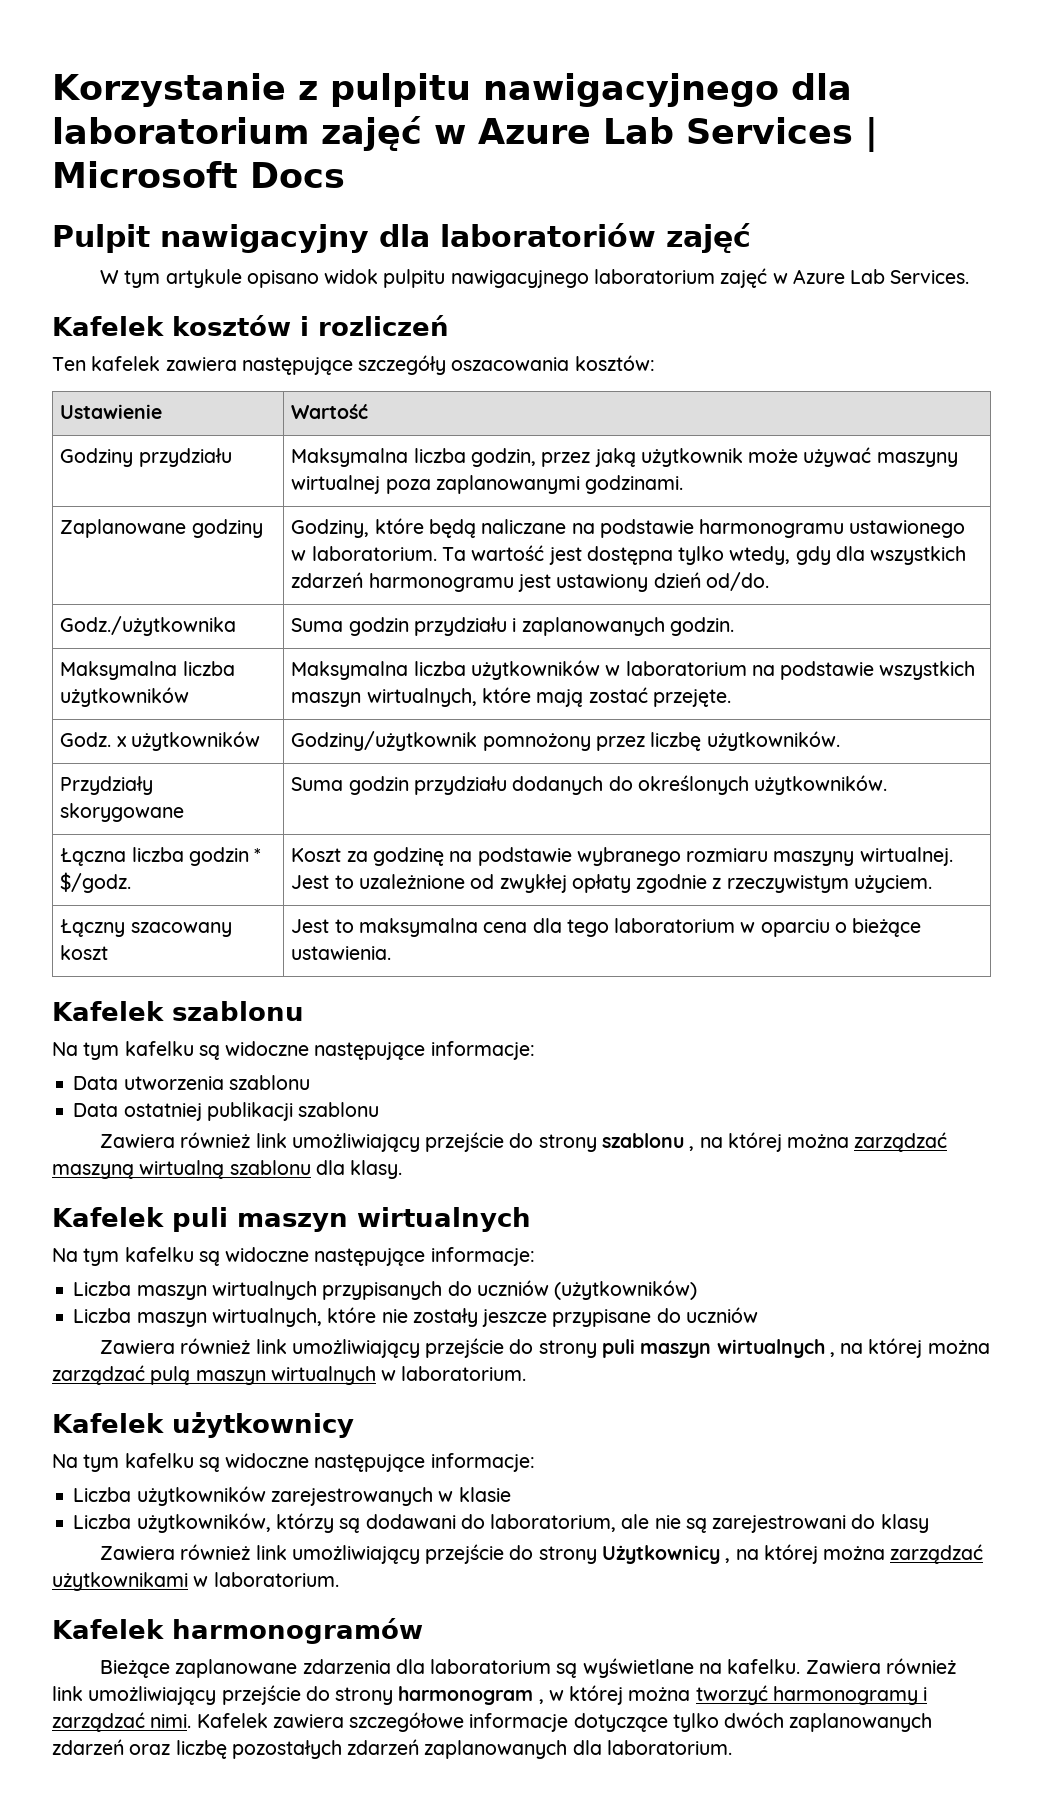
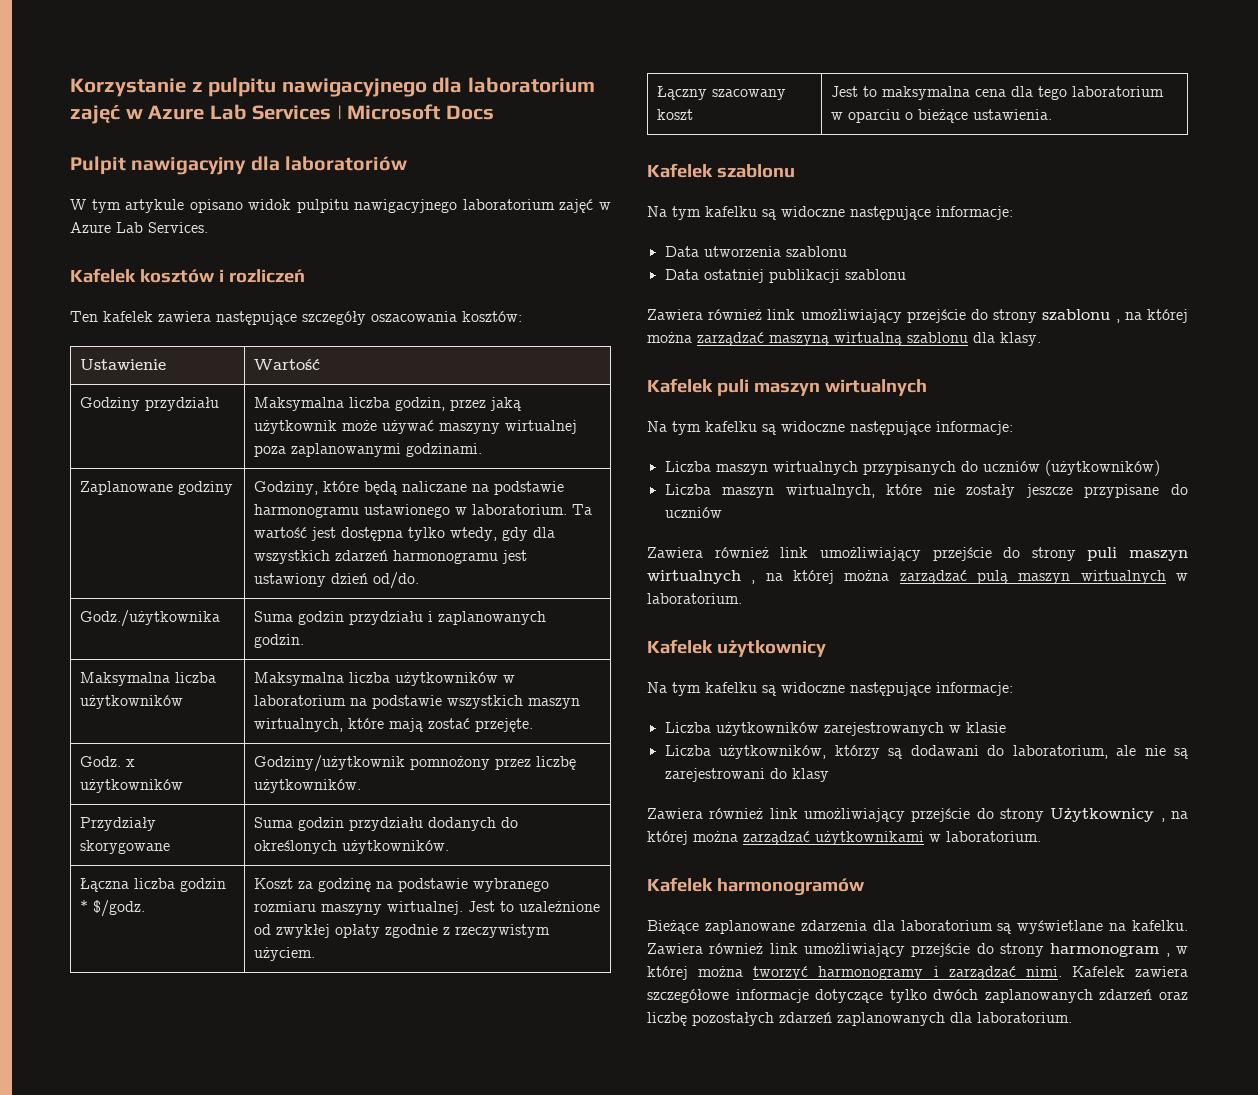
- Pulpit nawigacyjny dla laboratoriów zajęć
+ Pulpit nawigacyjny dla laboratoriów

